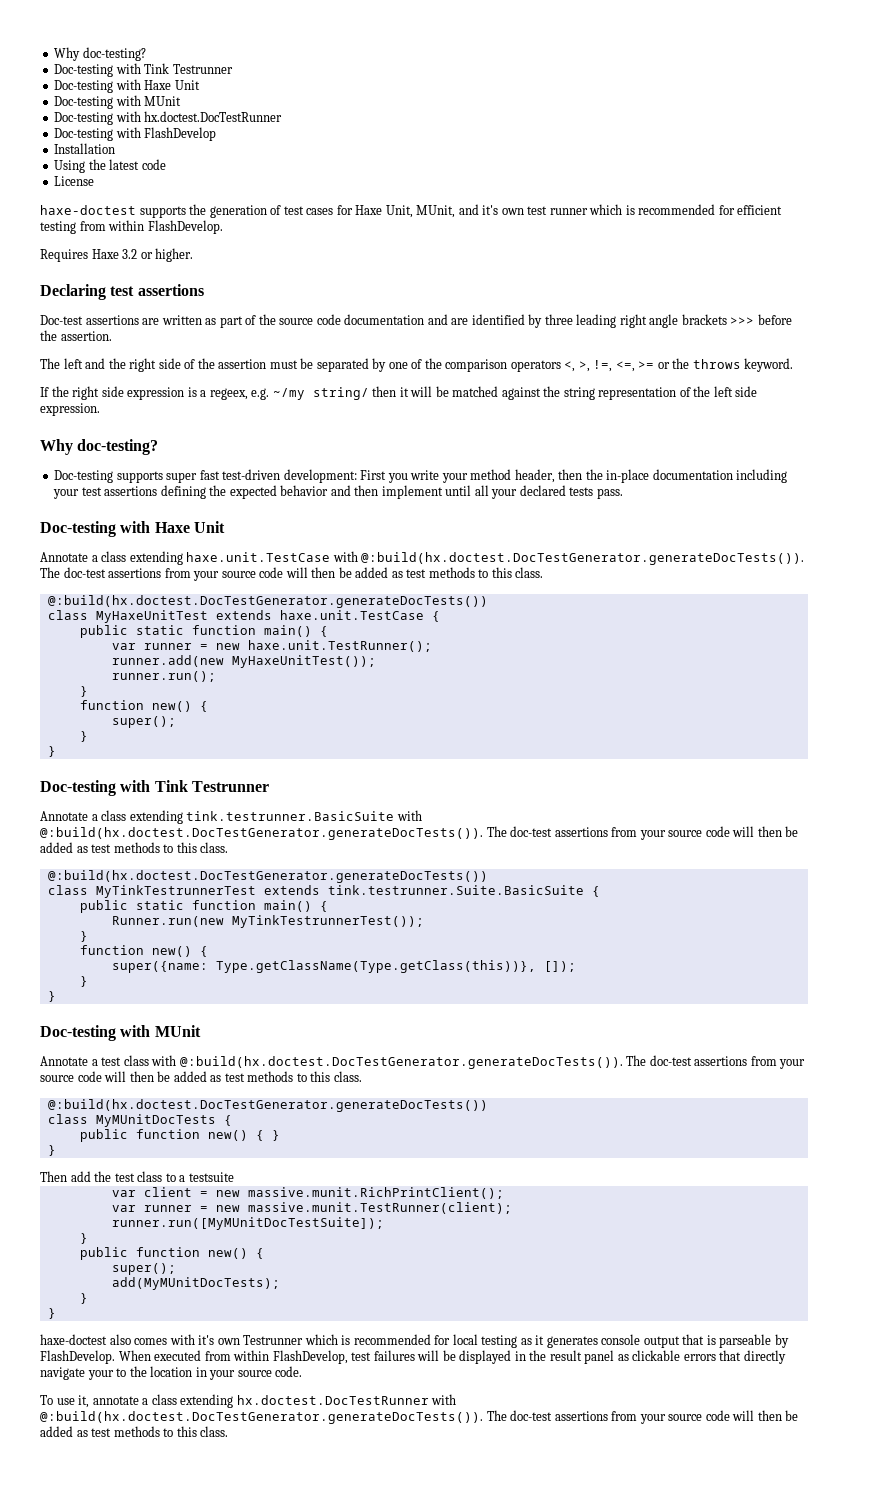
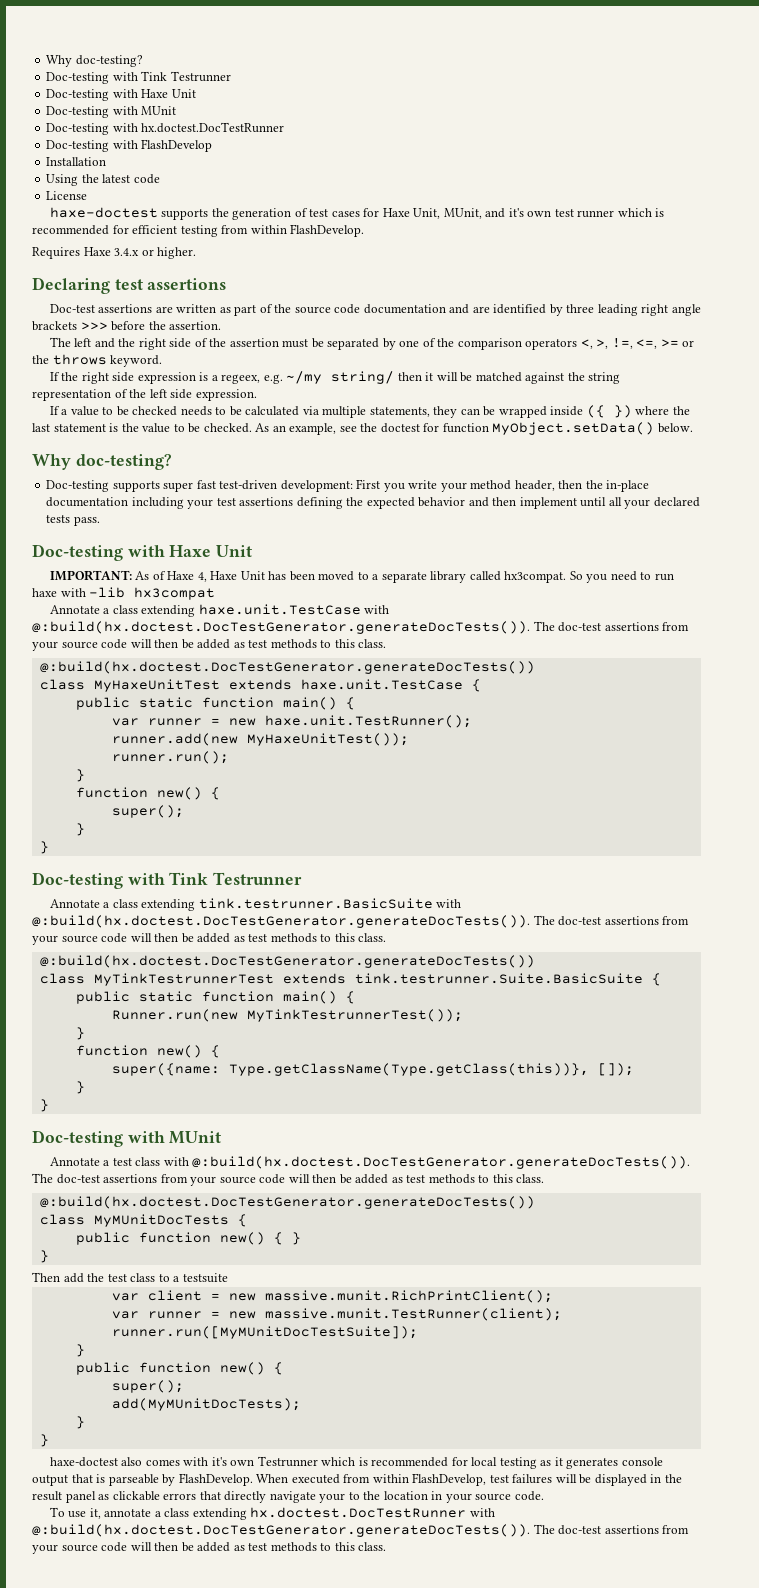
- Requires Haxe 3.2 or higher.
+ Requires Haxe 3.4.x or higher.
+ If a value to be checked needs to be calculated via multiple statements, they can be wrapped inside ({ }) where the last statement is the value to be checked. As an example, see the doctest for function MyObject.setData() below.
+ IMPORTANT: As of Haxe 4, Haxe Unit has been moved to a separate library called hx3compat. So you need to run haxe with -lib hx3compat

